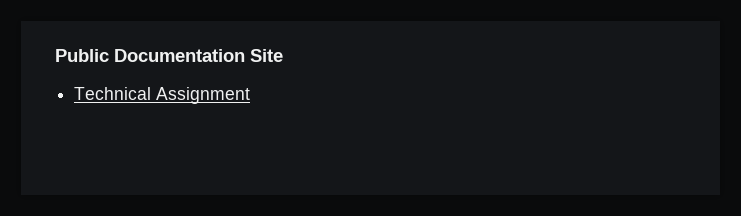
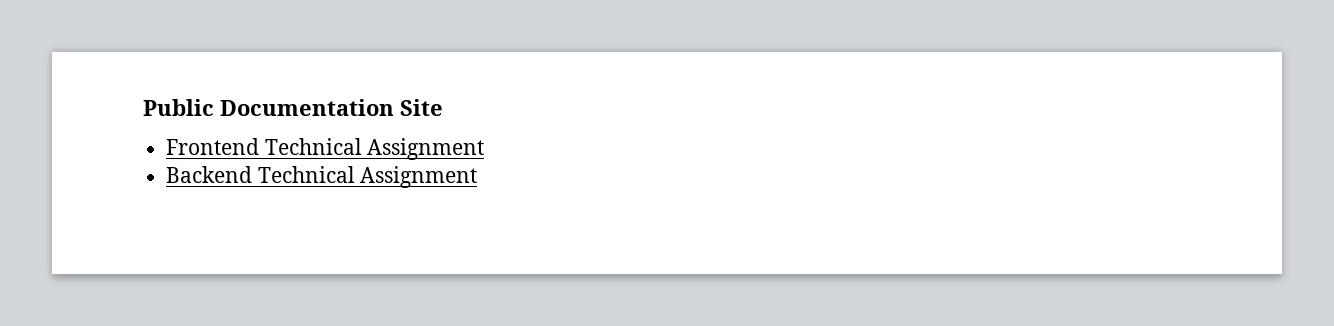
- Technical Assignment
+ Frontend Technical Assignment
+ Backend Technical Assignment

